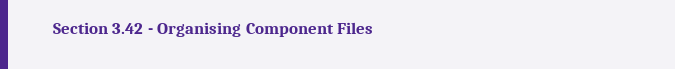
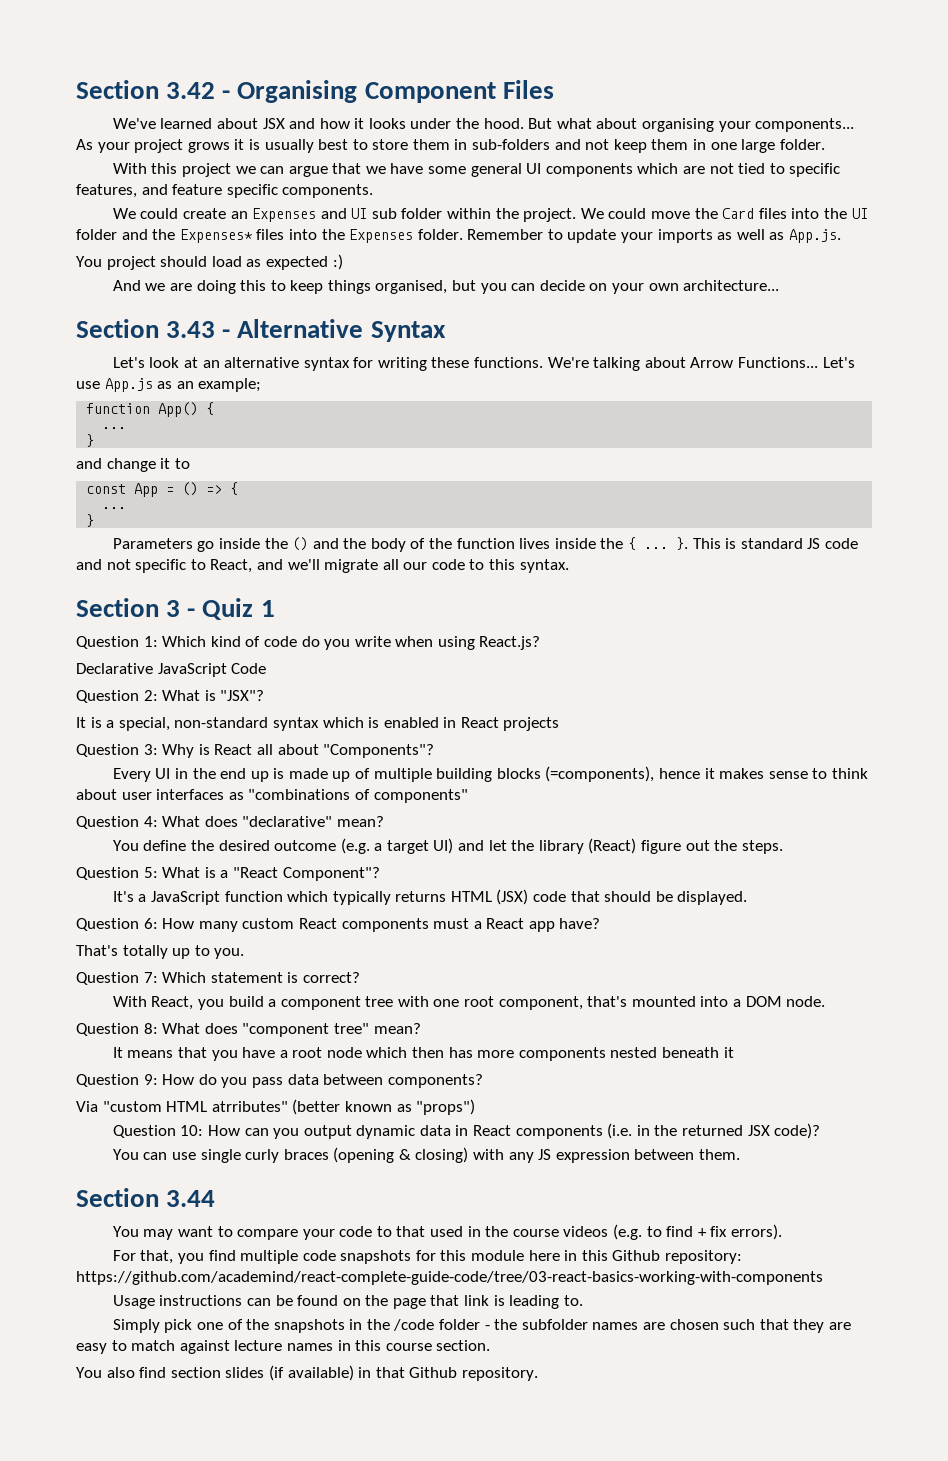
+ We've learned about JSX and how it looks under the hood. But what about organising your components... As your project grows it is usually best to store them in sub-folders and not keep them in one large folder.
+ With this project we can argue that we have some general UI components which are not tied to specific features, and feature specific components.
+ We could create an Expenses and UI sub folder within the project. We could move the Card files into the UI folder and the Expenses* files into the Expenses folder. Remember to update your imports as well as App.js.
+ You project should load as expected :)
+ And we are doing this to keep things organised, but you can decide on your own architecture...
+ Section 3.43 - Alternative Syntax
+ Let's look at an alternative syntax for writing these functions. We're talking about Arrow Functions... Let's use App.js as an example;
+ function App() {
+ ...
+ }
+ and change it to
+ const App = () => {
+ ...
+ }
+ Parameters go inside the () and the body of the function lives inside the { ... }. This is standard JS code and not specific to React, and we'll migrate all our code to this syntax.
+ Section 3 - Quiz 1
+ Question 1: Which kind of code do you write when using React.js?
+ Declarative JavaScript Code
+ Question 2: What is "JSX"?
+ It is a special, non-standard syntax which is enabled in React projects
+ Question 3: Why is React all about "Components"?
+ Every UI in the end up is made up of multiple building blocks (=components), hence it makes sense to think about user interfaces as "combinations of components"
+ Question 4: What does "declarative" mean?
+ You define the desired outcome (e.g. a target UI) and let the library (React) figure out the steps.
+ Question 5: What is a "React Component"?
+ It's a JavaScript function which typically returns HTML (JSX) code that should be displayed.
+ Question 6: How many custom React components must a React app have?
+ That's totally up to you.
+ Question 7: Which statement is correct?
+ With React, you build a component tree with one root component, that's mounted into a DOM node.
+ Question 8: What does "component tree" mean?
+ It means that you have a root node which then has more components nested beneath it
+ Question 9: How do you pass data between components?
+ Via "custom HTML atrributes" (better known as "props")
+ Question 10: How can you output dynamic data in React components (i.e. in the returned JSX code)?
+ You can use single curly braces (opening & closing) with any JS expression between them.
+ Section 3.44
+ You may want to compare your code to that used in the course videos (e.g. to find + fix errors).
+ For that, you find multiple code snapshots for this module here in this Github repository: https://github.com/academind/react-complete-guide-code/tree/03-react-basics-working-with-components
+ Usage instructions can be found on the page that link is leading to.
+ Simply pick one of the snapshots in the /code folder - the subfolder names are chosen such that they are easy to match against lecture names in this course section.
+ You also find section slides (if available) in that Github repository.

